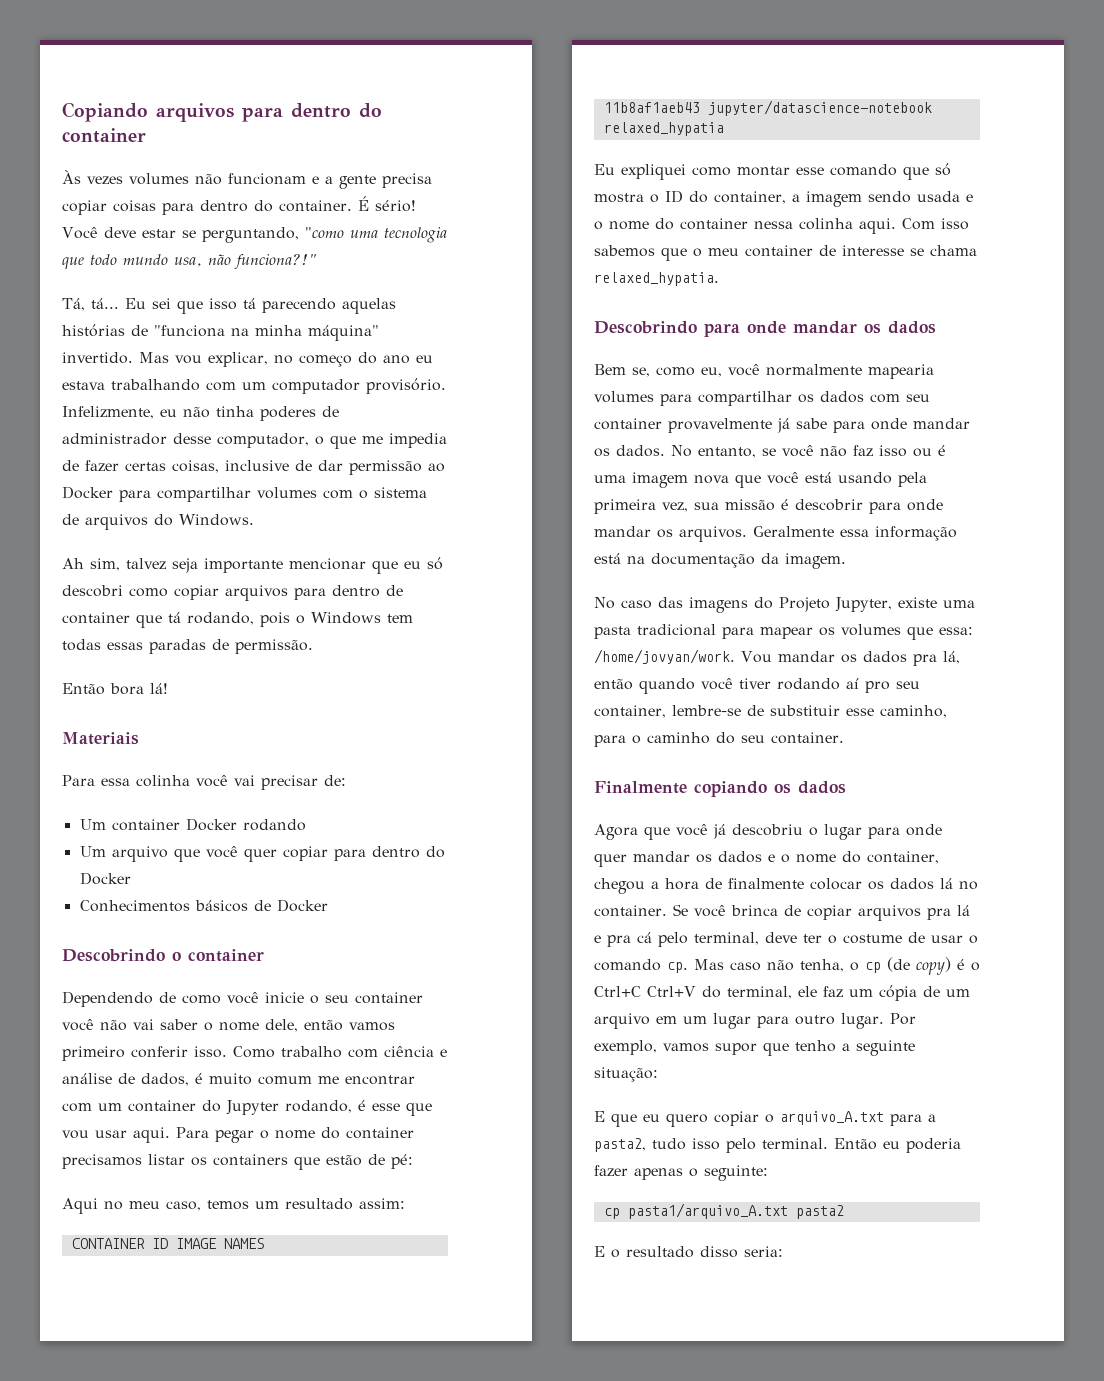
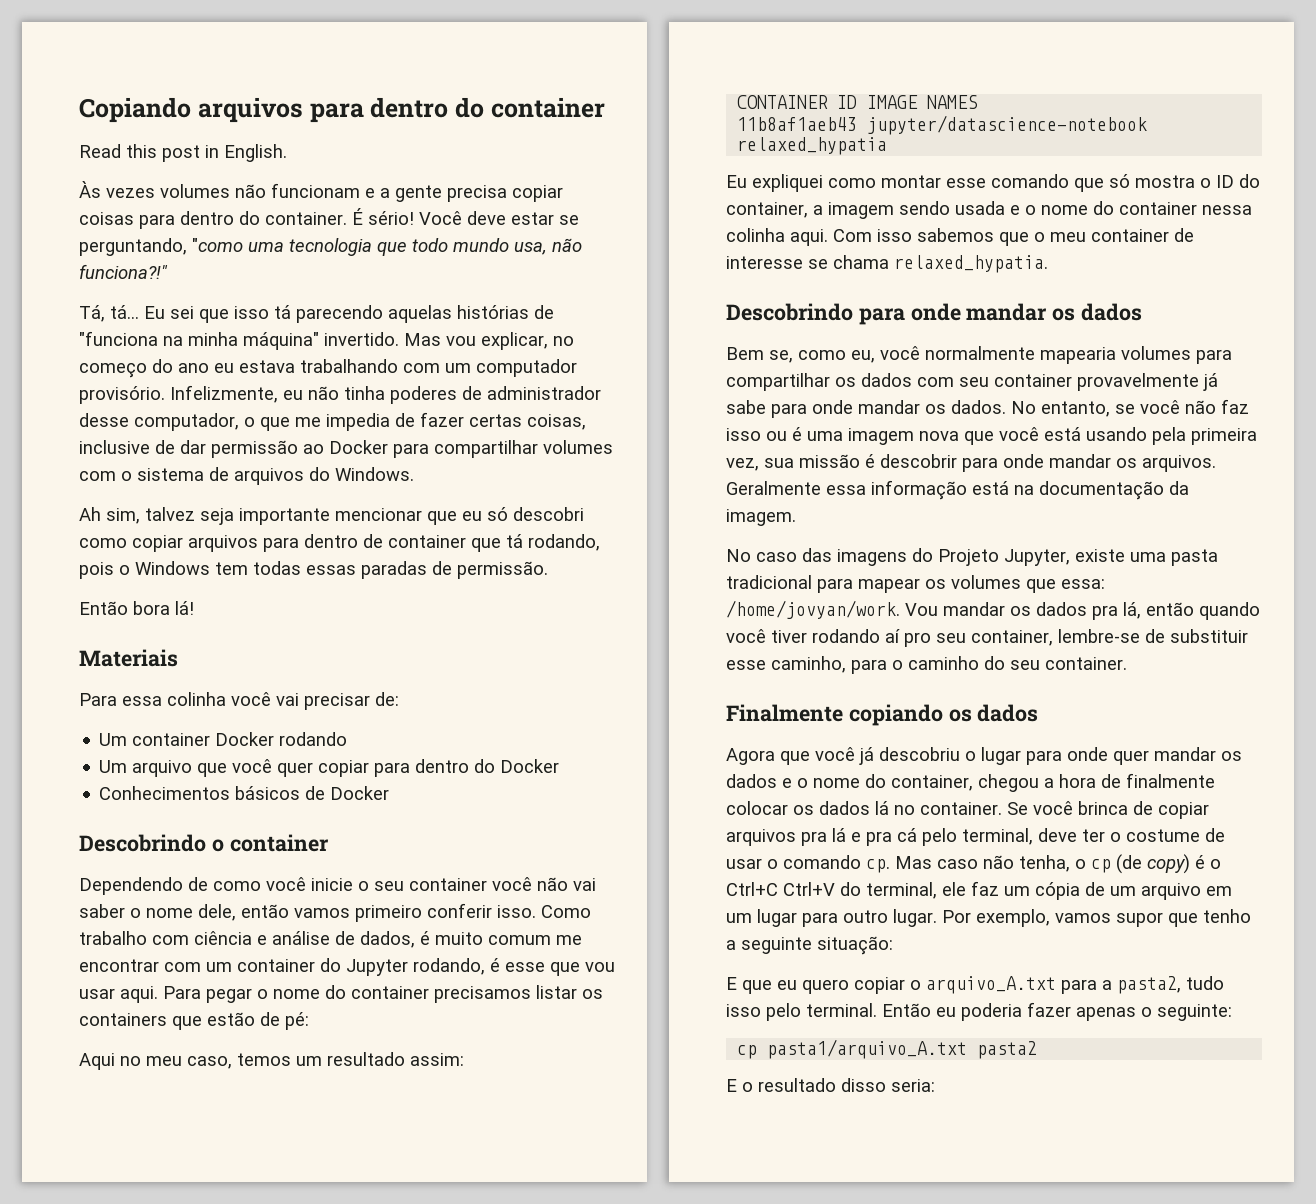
+ Read this post in English.

